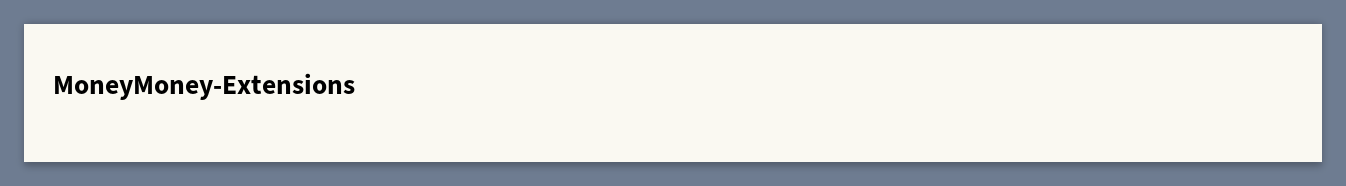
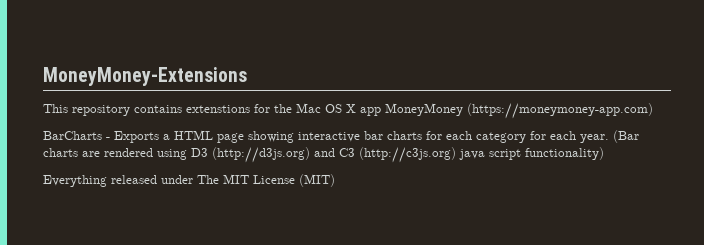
+ This repository contains extenstions for the Mac OS X app MoneyMoney (https://moneymoney-app.com)
+ BarCharts - Exports a HTML page showing interactive bar charts for each category for each year. (Bar charts are rendered using D3 (http://d3js.org) and C3 (http://c3js.org) java script functionality)
+ Everything released under The MIT License (MIT)

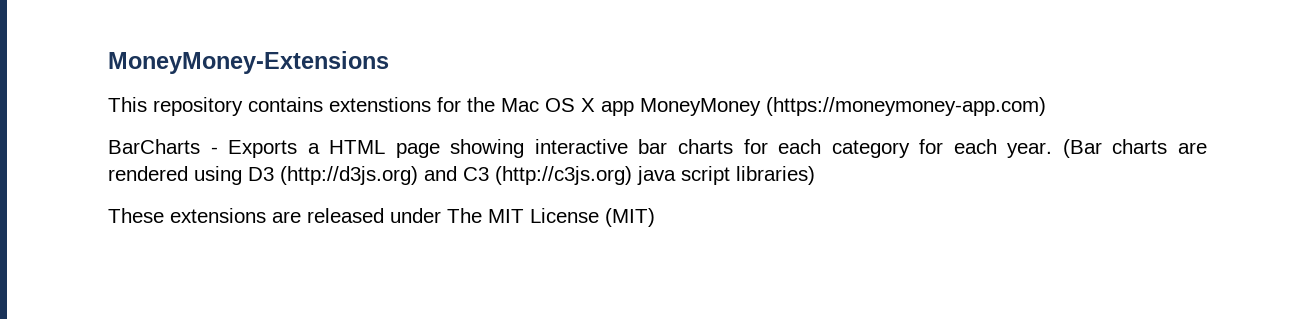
- (Bar charts are rendered using D3 (http://d3js.org) and C3 (http://c3js.org) java script functionality)
- Everything released under The MIT License (MIT)
+ (Bar charts are rendered using D3 (http://d3js.org) and C3 (http://c3js.org) java script libraries)
+ These extensions are released under The MIT License (MIT)

